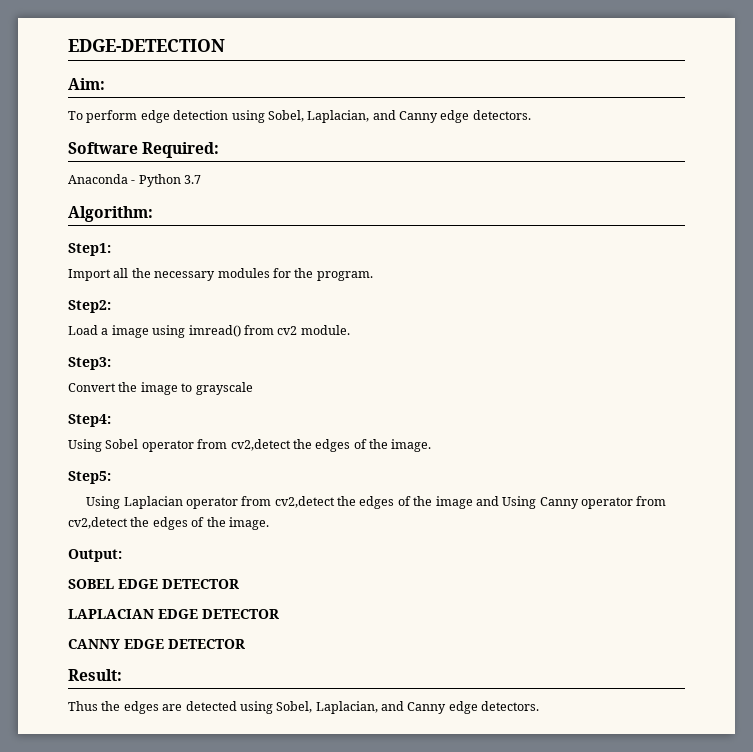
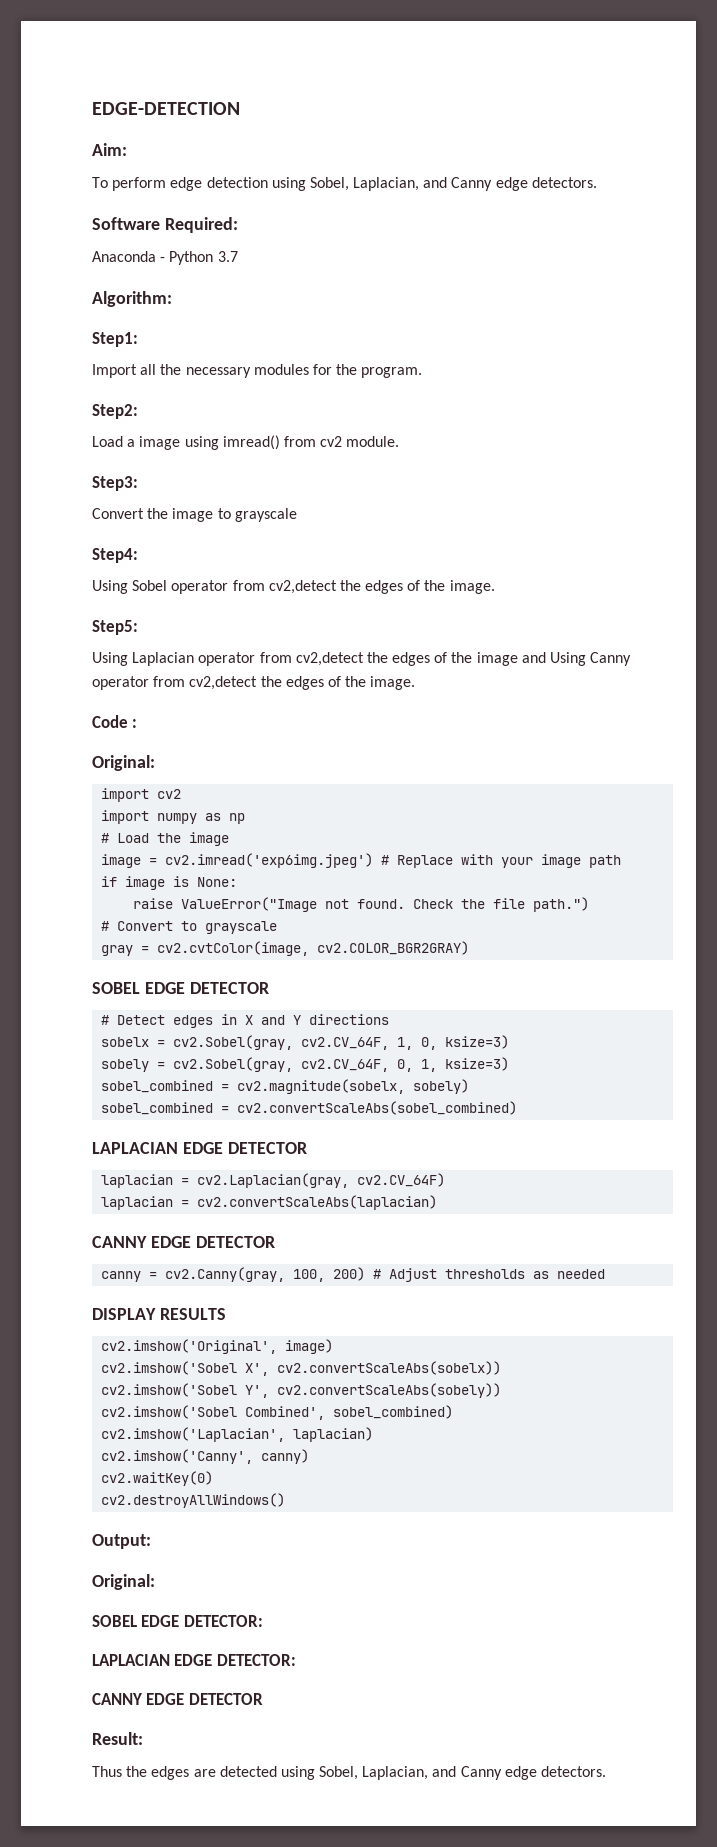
+ Code :
+ Original:
+ import cv2
+ import numpy as np
+ # Load the image
+ image = cv2.imread('exp6img.jpeg') # Replace with your image path
+ if image is None:
+ raise ValueError("Image not found. Check the file path.")
+ # Convert to grayscale
+ gray = cv2.cvtColor(image, cv2.COLOR_BGR2GRAY)
+ SOBEL EDGE DETECTOR
+ # Detect edges in X and Y directions
+ sobelx = cv2.Sobel(gray, cv2.CV_64F, 1, 0, ksize=3)
+ sobely = cv2.Sobel(gray, cv2.CV_64F, 0, 1, ksize=3)
+ sobel_combined = cv2.magnitude(sobelx, sobely)
+ sobel_combined = cv2.convertScaleAbs(sobel_combined)
+ LAPLACIAN EDGE DETECTOR
+ laplacian = cv2.Laplacian(gray, cv2.CV_64F)
+ laplacian = cv2.convertScaleAbs(laplacian)
+ CANNY EDGE DETECTOR
+ canny = cv2.Canny(gray, 100, 200) # Adjust thresholds as needed
+ DISPLAY RESULTS
+ cv2.imshow('Original', image)
+ cv2.imshow('Sobel X', cv2.convertScaleAbs(sobelx))
+ cv2.imshow('Sobel Y', cv2.convertScaleAbs(sobely))
+ cv2.imshow('Sobel Combined', sobel_combined)
+ cv2.imshow('Laplacian', laplacian)
+ cv2.imshow('Canny', canny)
+ cv2.waitKey(0)
+ cv2.destroyAllWindows()
  Output:
- SOBEL EDGE DETECTOR
- LAPLACIAN EDGE DETECTOR
+ Original:
+ SOBEL EDGE DETECTOR:
+ LAPLACIAN EDGE DETECTOR:

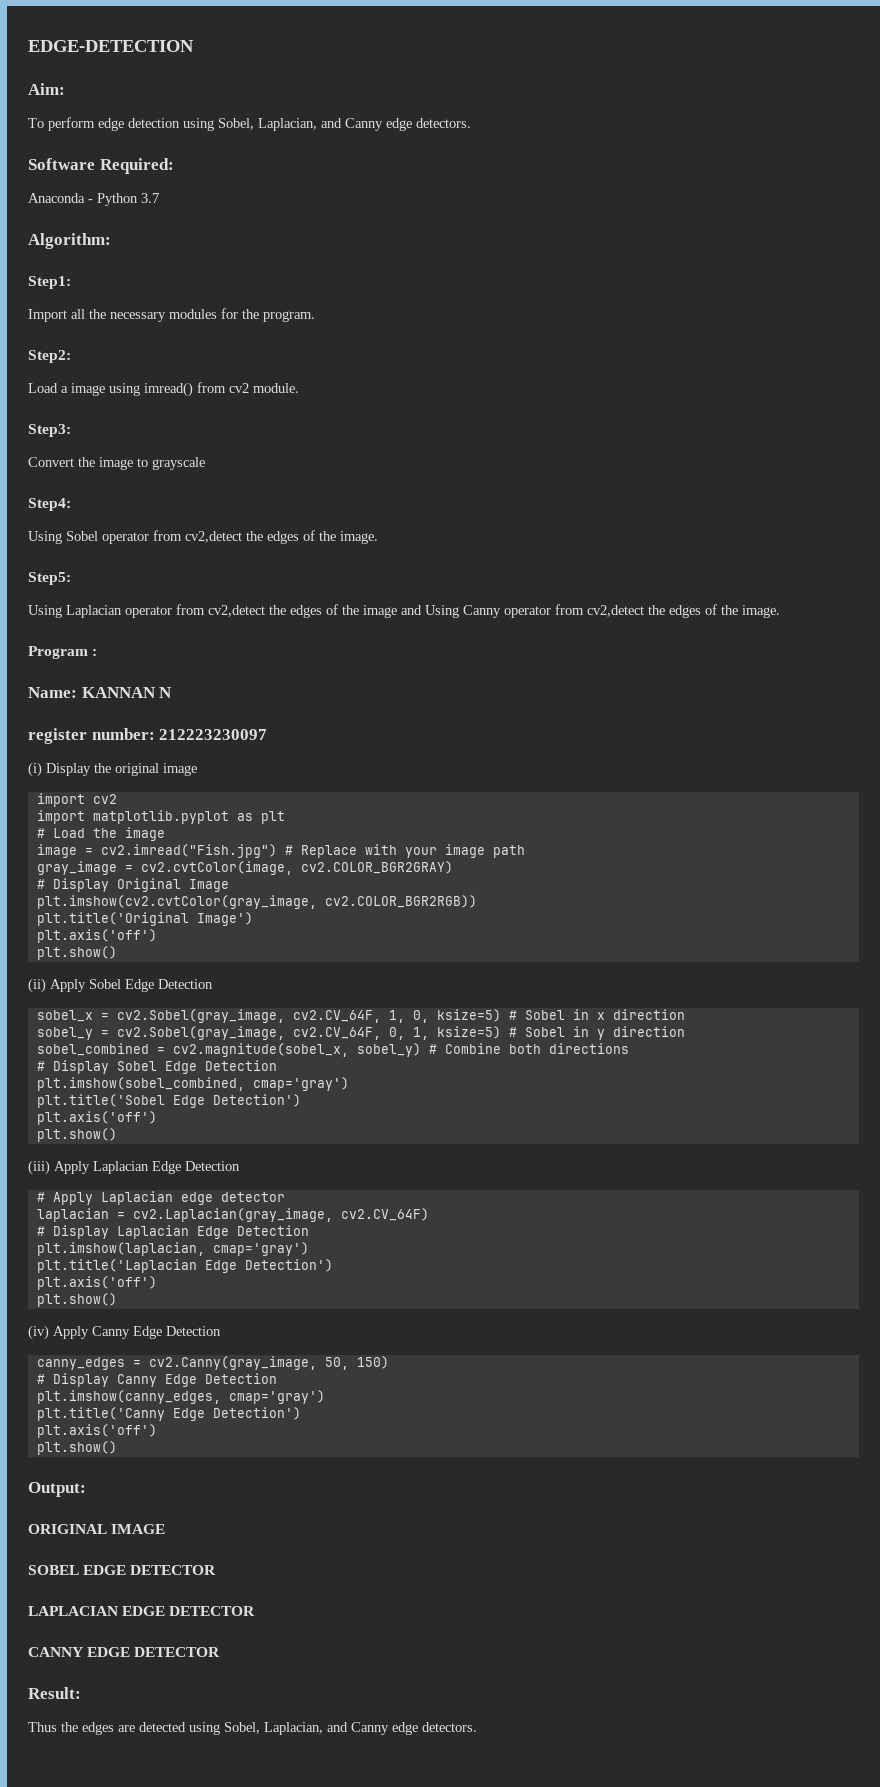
- Code :
- Original:
+ Program :
+ Name: KANNAN N
+ register number: 212223230097
+ (i) Display the original image
- import numpy as np
+ import matplotlib.pyplot as plt
- image = cv2.imread('exp6img.jpeg') # Replace with your image path
+ image = cv2.imread("Fish.jpg") # Replace with your image path
- if image is None:
- raise ValueError("Image not found. Check the file path.")
- # Convert to grayscale
- gray = cv2.cvtColor(image, cv2.COLOR_BGR2GRAY)
+ gray_image = cv2.cvtColor(image, cv2.COLOR_BGR2GRAY)
+ # Display Original Image
+ plt.imshow(cv2.cvtColor(gray_image, cv2.COLOR_BGR2RGB))
+ plt.title('Original Image')
+ plt.axis('off')
+ plt.show()
+ (ii) Apply Sobel Edge Detection
+ sobel_x = cv2.Sobel(gray_image, cv2.CV_64F, 1, 0, ksize=5) # Sobel in x direction
+ sobel_y = cv2.Sobel(gray_image, cv2.CV_64F, 0, 1, ksize=5) # Sobel in y direction
+ sobel_combined = cv2.magnitude(sobel_x, sobel_y) # Combine both directions
+ # Display Sobel Edge Detection
+ plt.imshow(sobel_combined, cmap='gray')
+ plt.title('Sobel Edge Detection')
+ plt.axis('off')
+ plt.show()
+ (iii) Apply Laplacian Edge Detection
+ # Apply Laplacian edge detector
+ laplacian = cv2.Laplacian(gray_image, cv2.CV_64F)
+ # Display Laplacian Edge Detection
+ plt.imshow(laplacian, cmap='gray')
+ plt.title('Laplacian Edge Detection')
+ plt.axis('off')
+ plt.show()
+ (iv) Apply Canny Edge Detection
+ canny_edges = cv2.Canny(gray_image, 50, 150)
+ # Display Canny Edge Detection
+ plt.imshow(canny_edges, cmap='gray')
+ plt.title('Canny Edge Detection')
+ plt.axis('off')
+ plt.show()
+ Output:
+ ORIGINAL IMAGE
  SOBEL EDGE DETECTOR
- # Detect edges in X and Y directions
- sobelx = cv2.Sobel(gray, cv2.CV_64F, 1, 0, ksize=3)
- sobely = cv2.Sobel(gray, cv2.CV_64F, 0, 1, ksize=3)
- sobel_combined = cv2.magnitude(sobelx, sobely)
- sobel_combined = cv2.convertScaleAbs(sobel_combined)
  LAPLACIAN EDGE DETECTOR
- laplacian = cv2.Laplacian(gray, cv2.CV_64F)
- laplacian = cv2.convertScaleAbs(laplacian)
- CANNY EDGE DETECTOR
- canny = cv2.Canny(gray, 100, 200) # Adjust thresholds as needed
- DISPLAY RESULTS
- cv2.imshow('Original', image)
- cv2.imshow('Sobel X', cv2.convertScaleAbs(sobelx))
- cv2.imshow('Sobel Y', cv2.convertScaleAbs(sobely))
- cv2.imshow('Sobel Combined', sobel_combined)
- cv2.imshow('Laplacian', laplacian)
- cv2.imshow('Canny', canny)
- cv2.waitKey(0)
- cv2.destroyAllWindows()
- Output:
- Original:
- SOBEL EDGE DETECTOR:
- LAPLACIAN EDGE DETECTOR:

